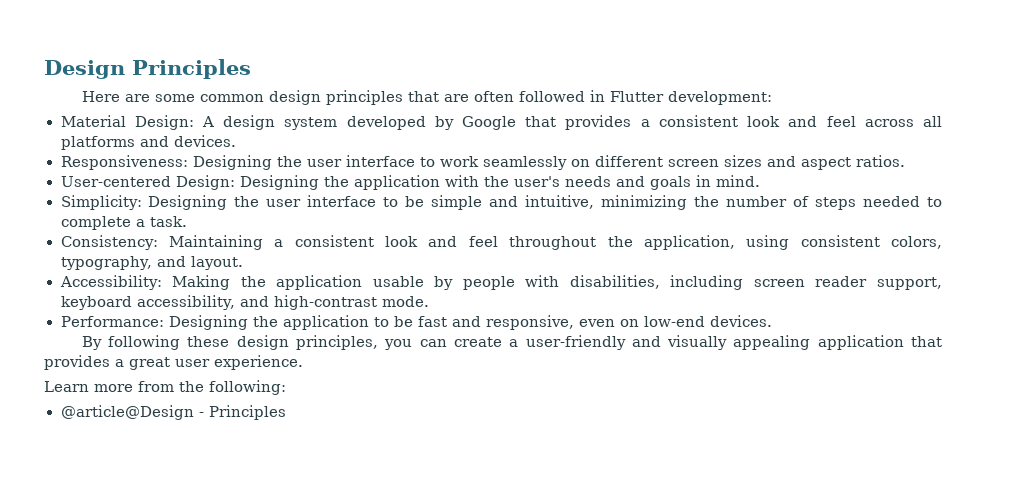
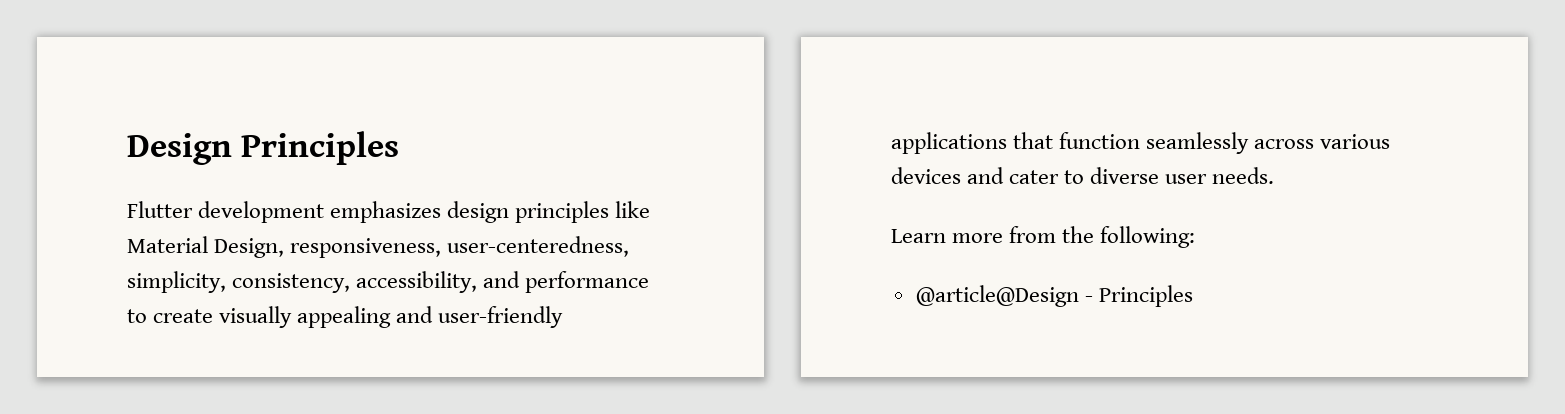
- Here are some common design principles that are often followed in Flutter development:
- Material Design: A design system developed by Google that provides a consistent look and feel across all platforms and devices.
- Responsiveness: Designing the user interface to work seamlessly on different screen sizes and aspect ratios.
- User-centered Design: Designing the application with the user's needs and goals in mind.
- Simplicity: Designing the user interface to be simple and intuitive, minimizing the number of steps needed to complete a task.
- Consistency: Maintaining a consistent look and feel throughout the application, using consistent colors, typography, and layout.
- Accessibility: Making the application usable by people with disabilities, including screen reader support, keyboard accessibility, and high-contrast mode.
- Performance: Designing the application to be fast and responsive, even on low-end devices.
- By following these design principles, you can create a user-friendly and visually appealing application that provides a great user experience.
+ Flutter development emphasizes design principles like Material Design, responsiveness, user-centeredness, simplicity, consistency, accessibility, and performance to create visually appealing and user-friendly applications that function seamlessly across various devices and cater to diverse user needs.

